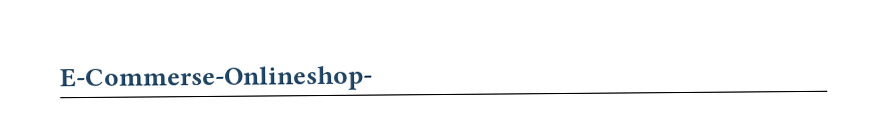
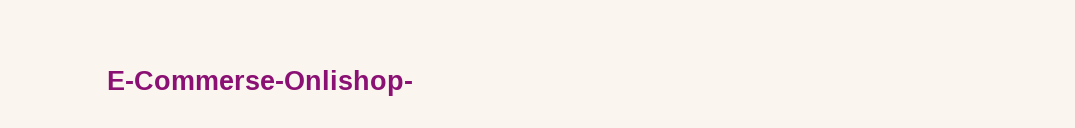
- E-Commerse-Onlineshop-
+ E-Commerse-Onlishop-

